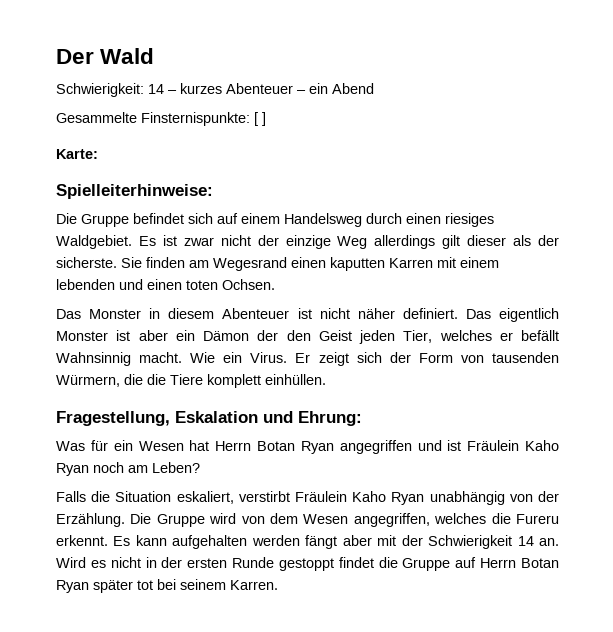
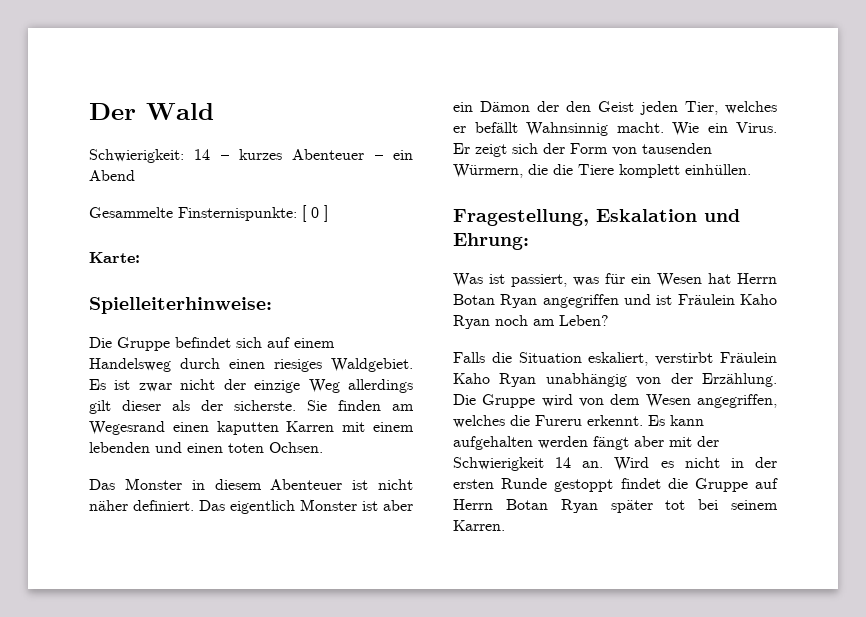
- Gesammelte Finsternispunkte: [ ]
+ Gesammelte Finsternispunkte: [ 0 ]
- Was für ein Wesen hat Herrn Botan Ryan angegriffen und ist Fräulein Kaho Ryan noch am Leben?
+ Was ist passiert, was für ein Wesen hat Herrn Botan Ryan angegriffen und ist Fräulein Kaho Ryan noch am Leben?

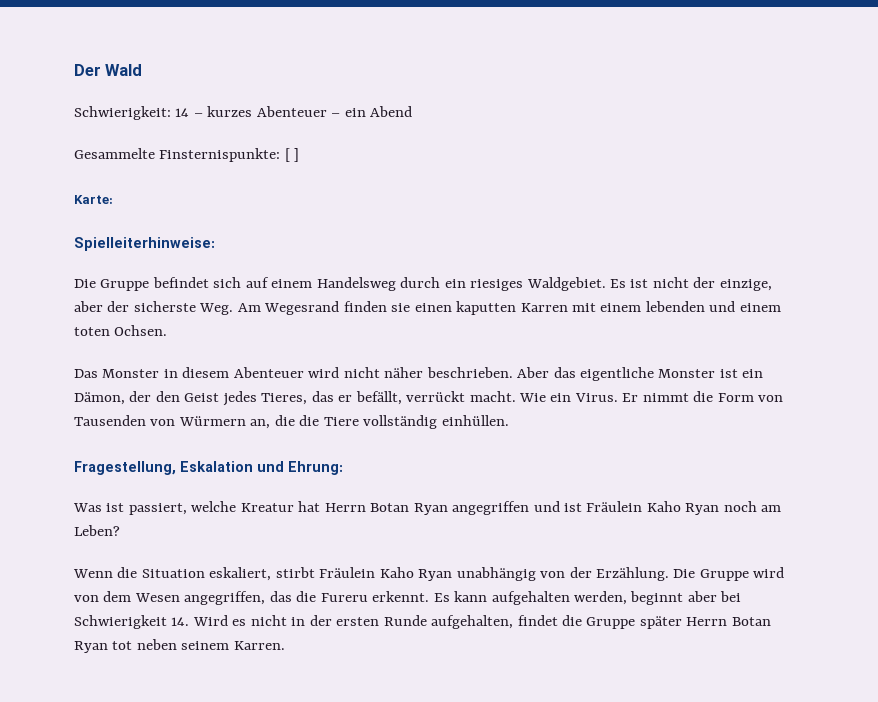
- Gesammelte Finsternispunkte: [ 0 ]
+ Gesammelte Finsternispunkte: [ ]
- Die Gruppe befindet sich auf einem Handelsweg durch einen riesiges Waldgebiet.
+ Die Gruppe befindet sich auf einem Handelsweg durch ein riesiges Waldgebiet.
- Es ist zwar nicht der einzige Weg allerdings gilt dieser als der sicherste. Sie finden am Wegesrand einen kaputten Karren mit einem lebenden und einen toten Ochsen.
+ Es ist nicht der einzige, aber der sicherste Weg. Am Wegesrand finden sie einen kaputten Karren mit einem lebenden und einem toten Ochsen.
- Das Monster in diesem Abenteuer ist nicht näher definiert. Das eigentlich Monster ist aber ein Dämon der den Geist jeden Tier, welches er befällt Wahnsinnig macht.
+ Das Monster in diesem Abenteuer wird nicht näher beschrieben. Aber das eigentliche Monster ist ein Dämon, der den Geist jedes Tieres, das er befällt, verrückt macht.
- Er zeigt sich der Form von tausenden Würmern, die die Tiere komplett einhüllen.
+ Er nimmt die Form von Tausenden von Würmern an, die die Tiere vollständig einhüllen.
- Was ist passiert, was für ein Wesen hat Herrn Botan Ryan angegriffen und ist Fräulein Kaho Ryan noch am Leben?
+ Was ist passiert, welche Kreatur hat Herrn Botan Ryan angegriffen und ist Fräulein Kaho Ryan noch am Leben?
- Falls die Situation eskaliert, verstirbt Fräulein Kaho Ryan unabhängig von der Erzählung.
+ Wenn die Situation eskaliert, stirbt Fräulein Kaho Ryan unabhängig von der Erzählung.
- Die Gruppe wird von dem Wesen angegriffen, welches die Fureru erkennt.
+ Die Gruppe wird von dem Wesen angegriffen, das die Fureru erkennt.
- Es kann aufgehalten werden fängt aber mit der Schwierigkeit 14 an. Wird es nicht in der ersten Runde gestoppt findet die Gruppe auf Herrn Botan Ryan später tot bei seinem Karren.
+ Es kann aufgehalten werden, beginnt aber bei Schwierigkeit 14. Wird es nicht in der ersten Runde aufgehalten, findet die Gruppe später Herrn Botan Ryan tot neben seinem Karren.

